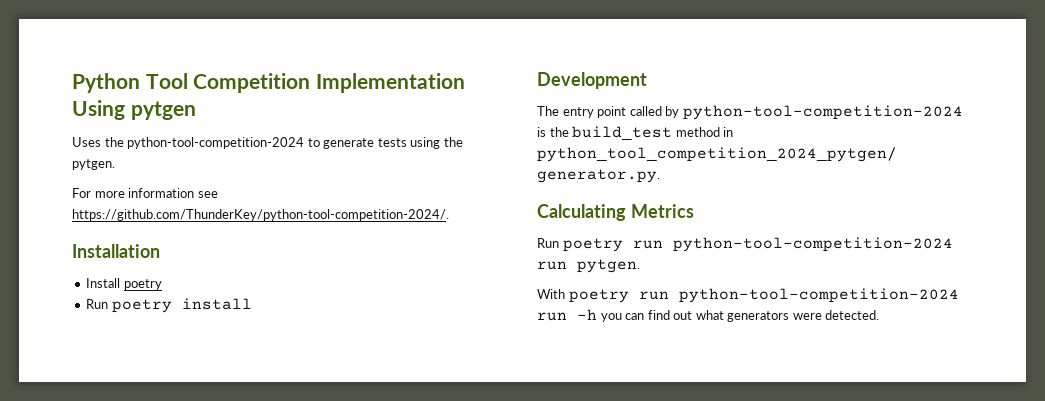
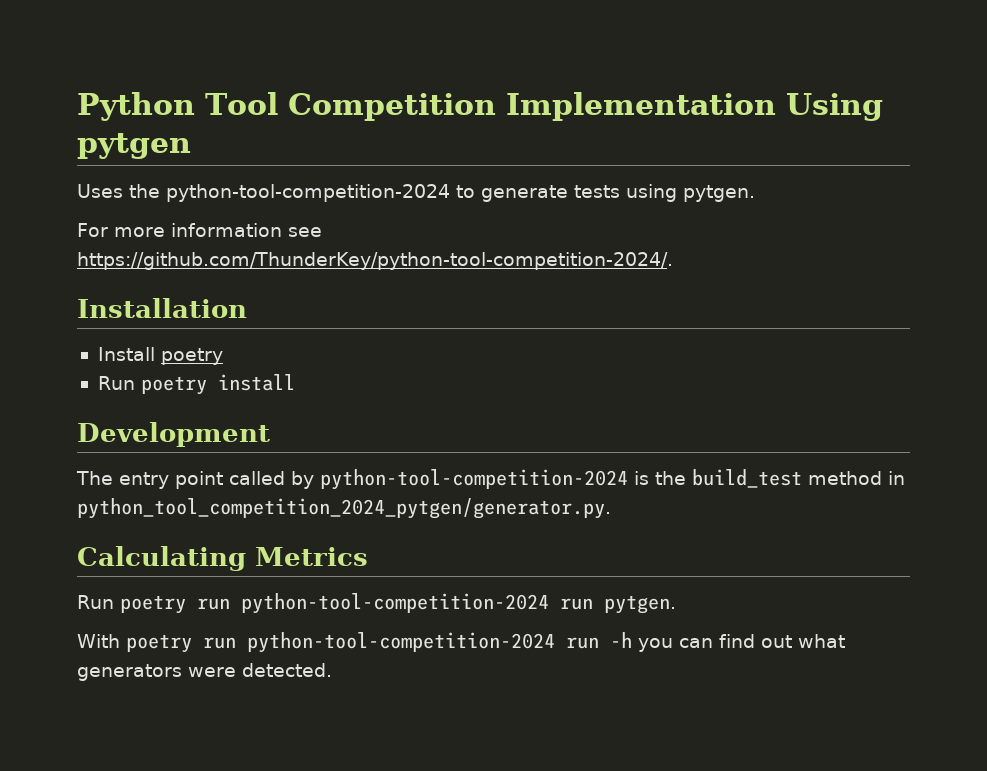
- Uses the python-tool-competition-2024 to generate tests using the pytgen.
+ Uses the python-tool-competition-2024 to generate tests using pytgen.

